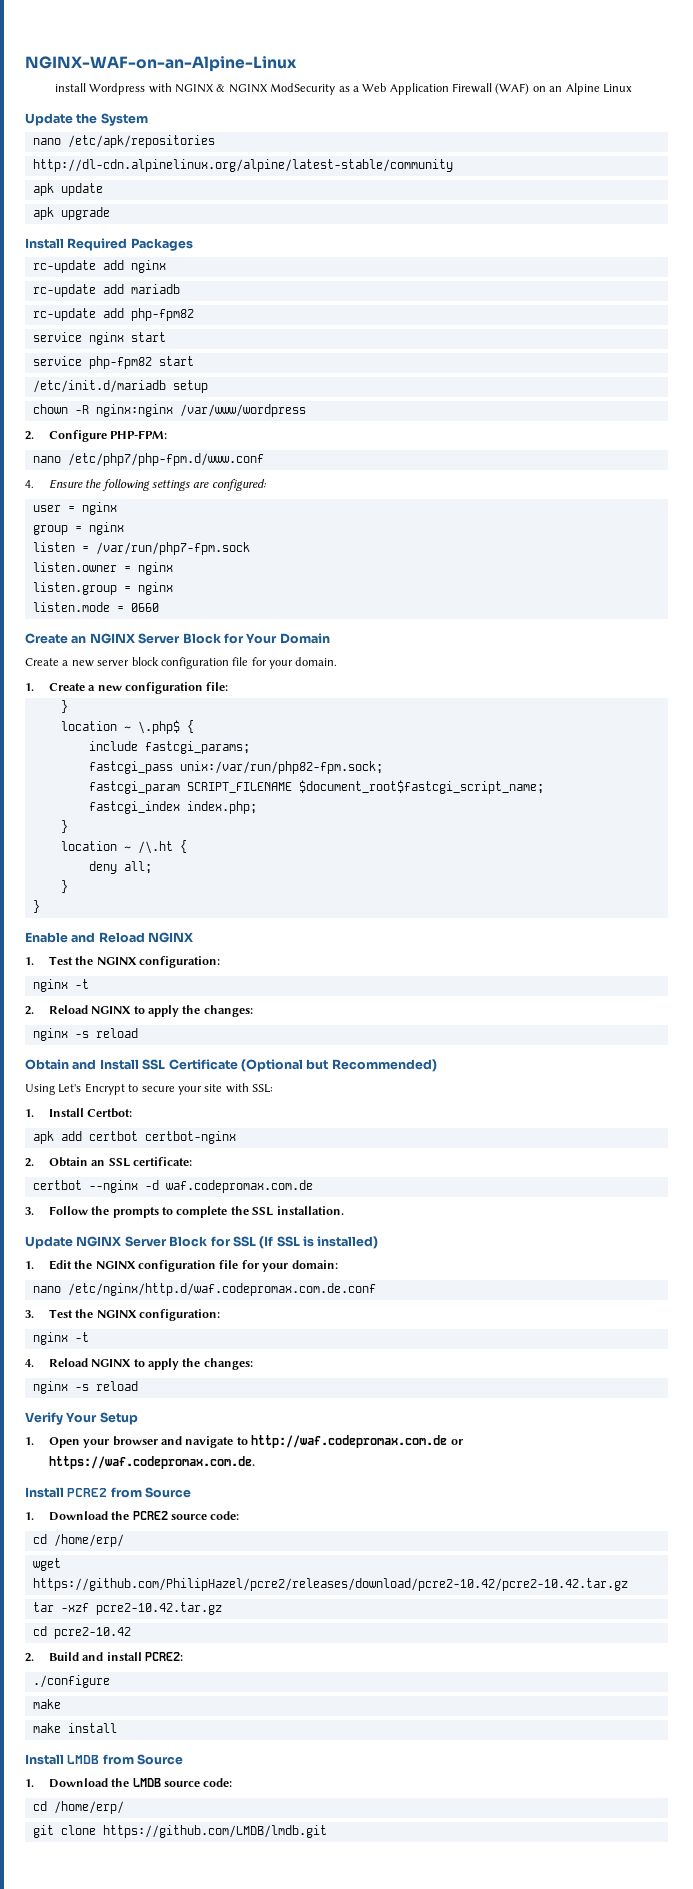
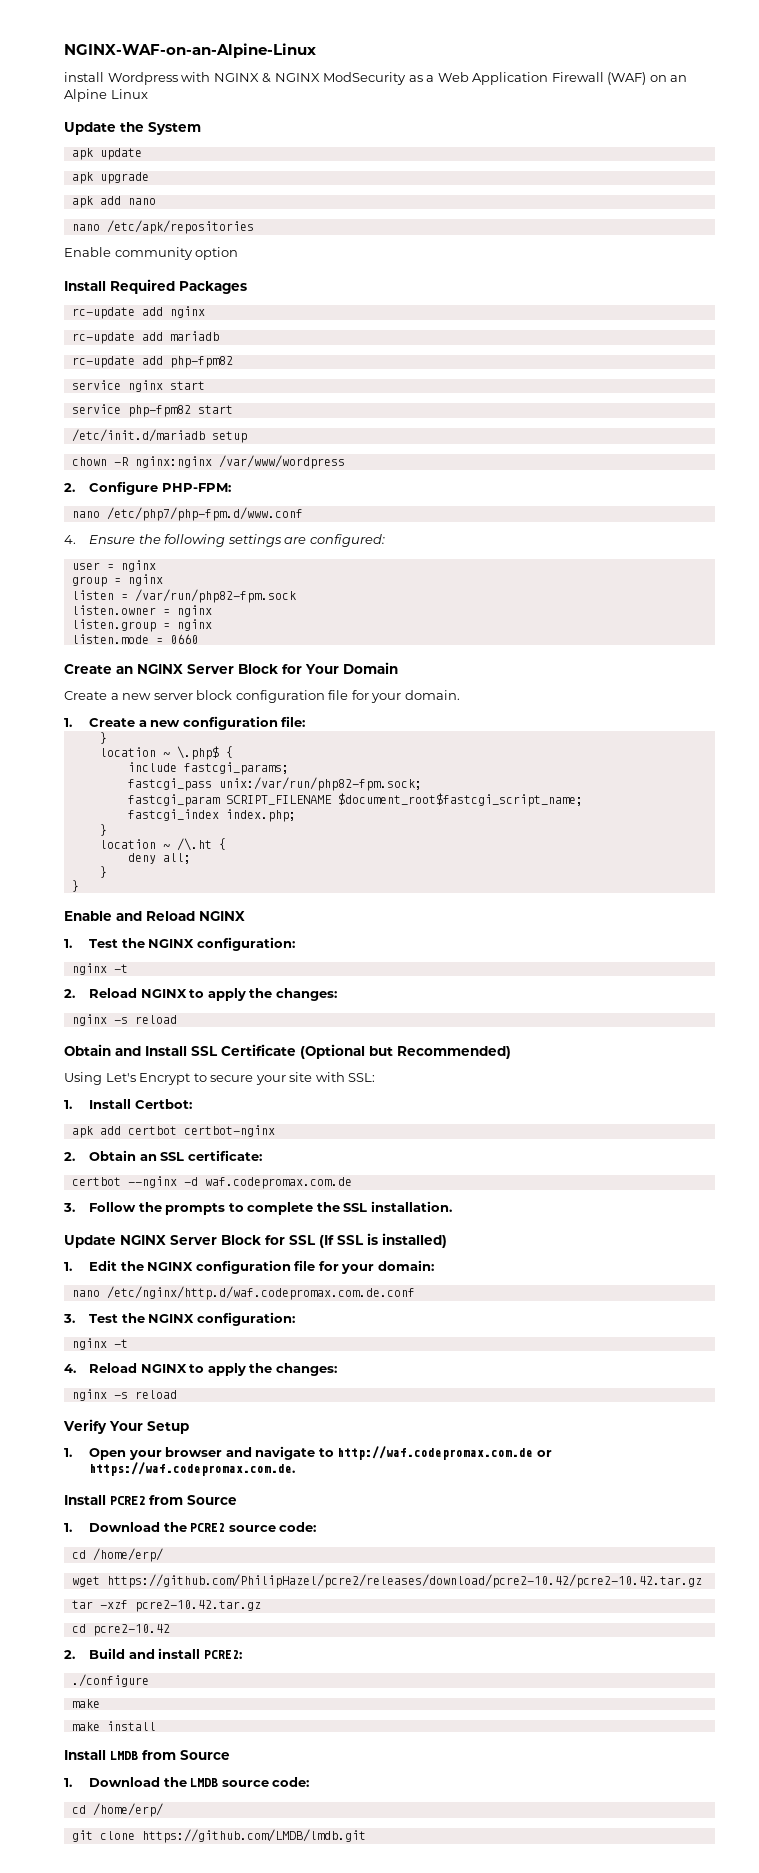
- nano /etc/apk/repositories
- http://dl-cdn.alpinelinux.org/alpine/latest-stable/community
+ apk add nano
+ nano /etc/apk/repositories
+ Enable community option
- listen = /var/run/php7-fpm.sock
+ listen = /var/run/php82-fpm.sock

